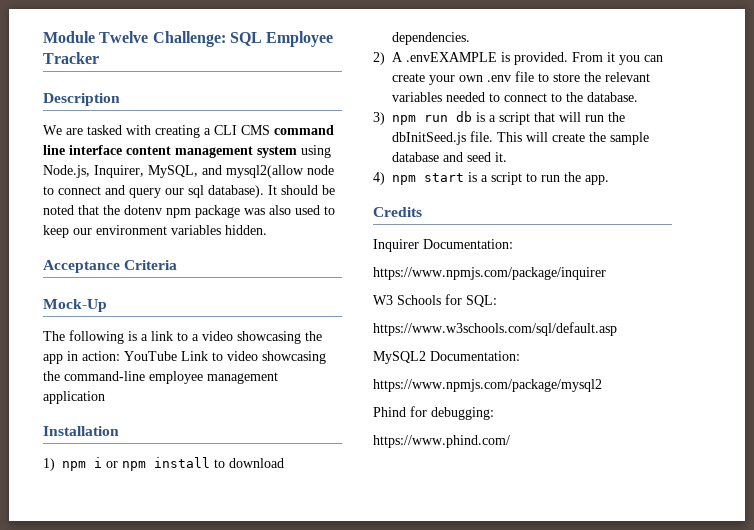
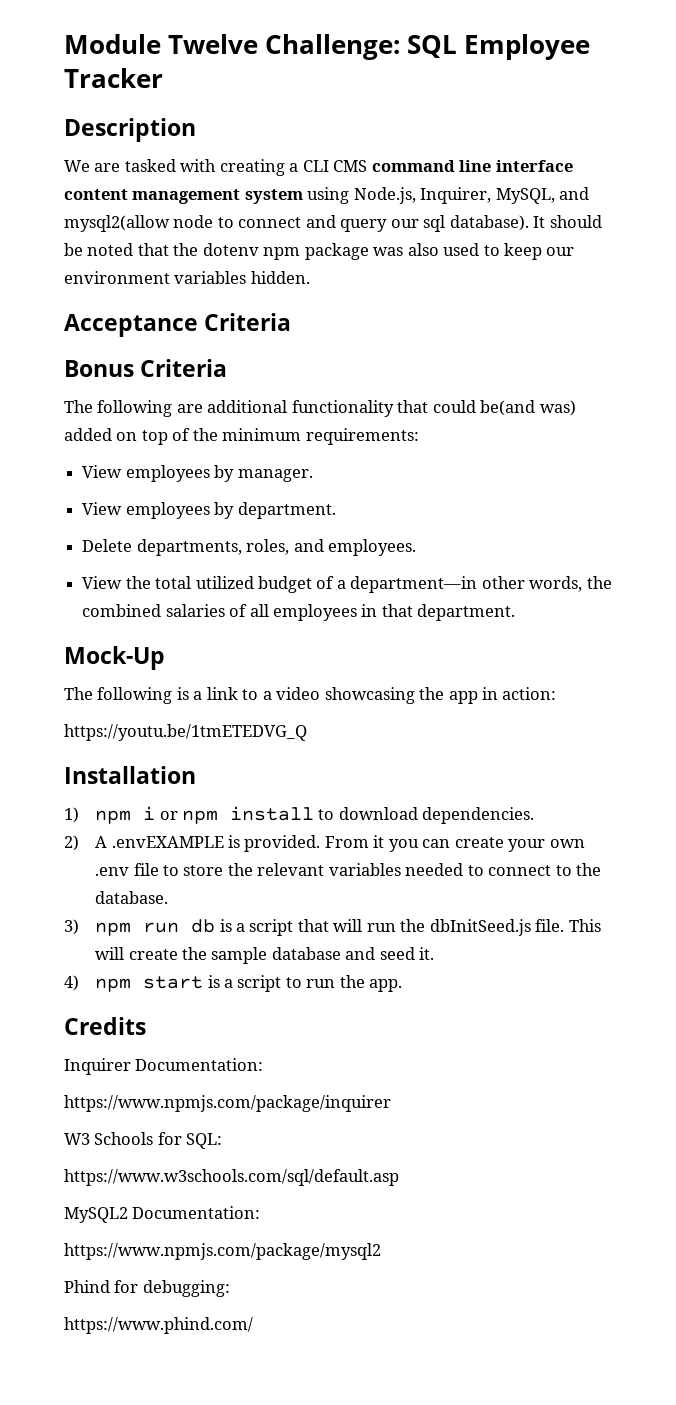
+ Bonus Criteria
+ The following are additional functionality that could be(and was) added on top of the minimum requirements:
+ View employees by manager.
+ View employees by department.
+ Delete departments, roles, and employees.
+ View the total utilized budget of a department—in other words, the combined salaries of all employees in that department.
- The following is a link to a video showcasing the app in action: YouTube Link to video showcasing the command-line employee management application
+ The following is a link to a video showcasing the app in action:
+ https://youtu.be/1tmETEDVG_Q

